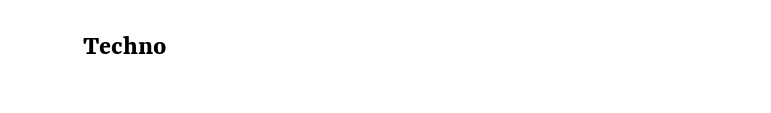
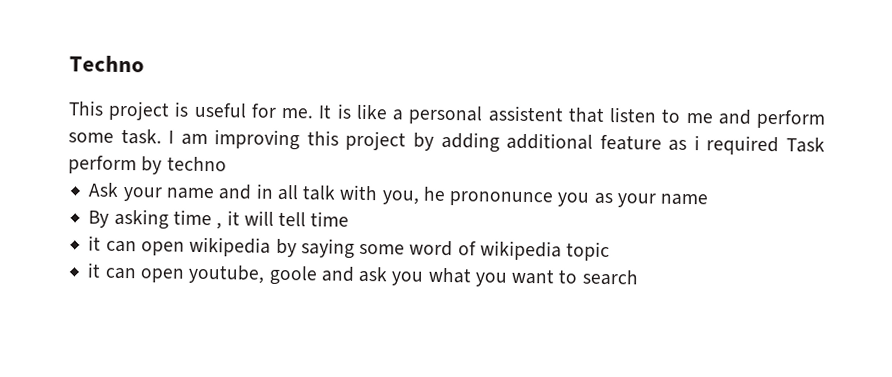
+ This project is useful for me. It is like a personal assistent that listen to me and perform some task. I am improving this project by adding additional feature as i required Task perform by techno
+ Ask your name and in all talk with you, he prononunce you as your name
+ By asking time , it will tell time
+ it can open wikipedia by saying some word of wikipedia topic
+ it can open youtube, goole and ask you what you want to search

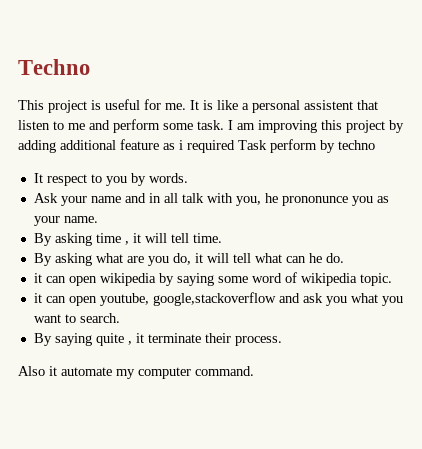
+ It respect to you by words.
- Ask your name and in all talk with you, he prononunce you as your name
+ Ask your name and in all talk with you, he prononunce you as your name.
- By asking time , it will tell time
+ By asking time , it will tell time.
+ By asking what are you do, it will tell what can he do.
- it can open wikipedia by saying some word of wikipedia topic
+ it can open wikipedia by saying some word of wikipedia topic.
- it can open youtube, goole and ask you what you want to search
+ it can open youtube, google,stackoverflow and ask you what you want to search.
+ By saying quite , it terminate their process.
+ Also it automate my computer command.

